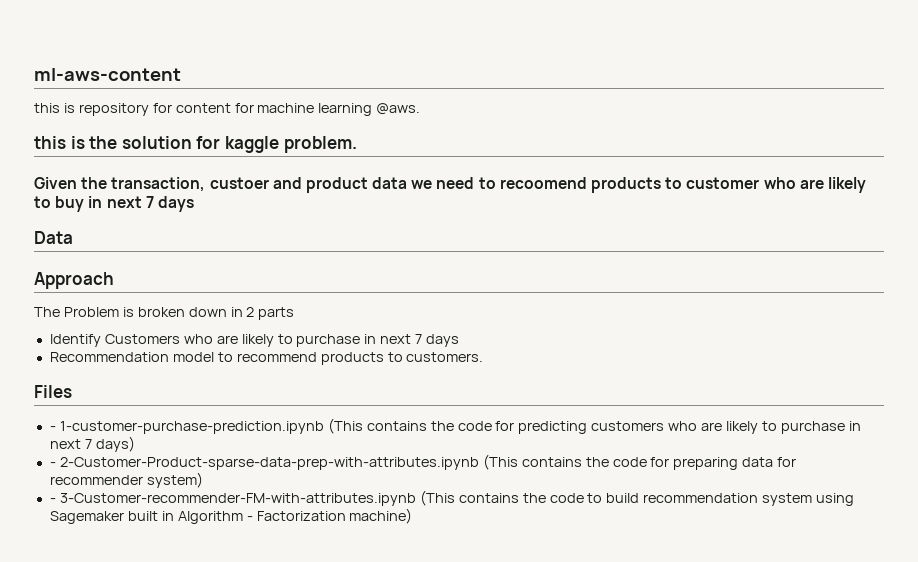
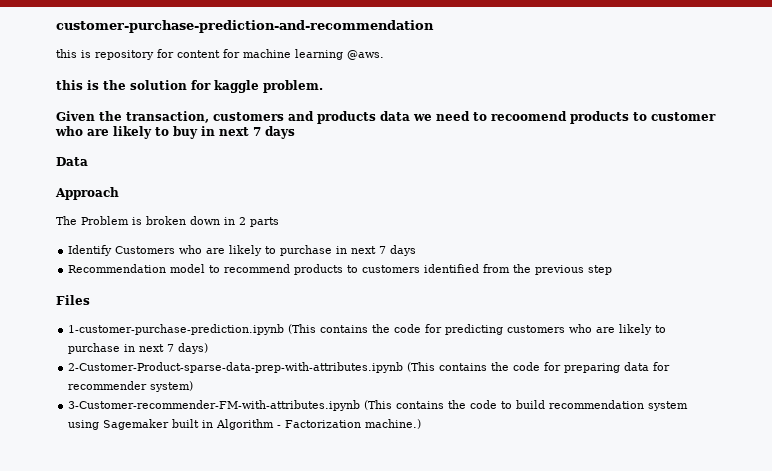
- ml-aws-content
+ customer-purchase-prediction-and-recommendation
- Given the transaction, custoer and product data we need to recoomend products to customer who are likely to buy in next 7 days
+ Given the transaction, customers and products data we need to recoomend products to customer who are likely to buy in next 7 days
- Recommendation model to recommend products to customers.
+ Recommendation model to recommend products to customers identified from the previous step
- - 1-customer-purchase-prediction.ipynb (This contains the code for predicting customers who are likely to purchase in next 7 days)
+ 1-customer-purchase-prediction.ipynb (This contains the code for predicting customers who are likely to purchase in next 7 days)
- - 2-Customer-Product-sparse-data-prep-with-attributes.ipynb (This contains the code for preparing data for recommender system)
+ 2-Customer-Product-sparse-data-prep-with-attributes.ipynb (This contains the code for preparing data for recommender system)
- - 3-Customer-recommender-FM-with-attributes.ipynb (This contains the code to build recommendation system using Sagemaker built in Algorithm - Factorization machine)
+ 3-Customer-recommender-FM-with-attributes.ipynb (This contains the code to build recommendation system using Sagemaker built in Algorithm - Factorization machine.)

